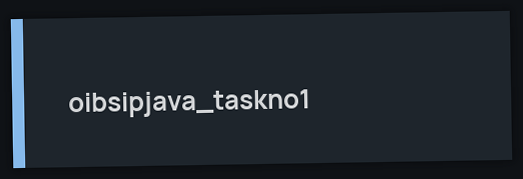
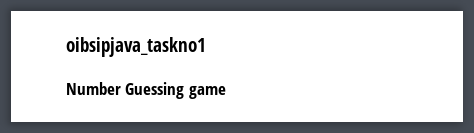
+ Number Guessing game

